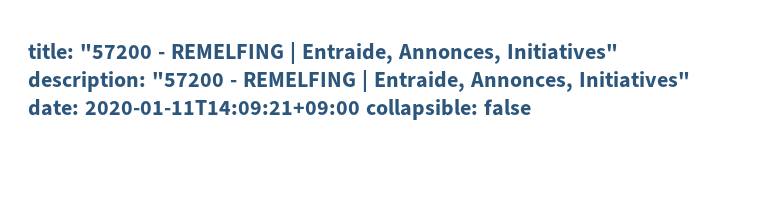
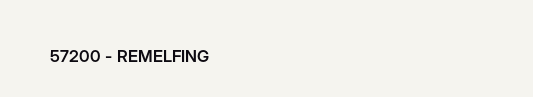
- title: "57200 - REMELFING | Entraide, Annonces, Initiatives" description: "57200 - REMELFING | Entraide, Annonces, Initiatives" date: 2020-01-11T14:09:21+09:00 collapsible: false
+ 57200 - REMELFING

